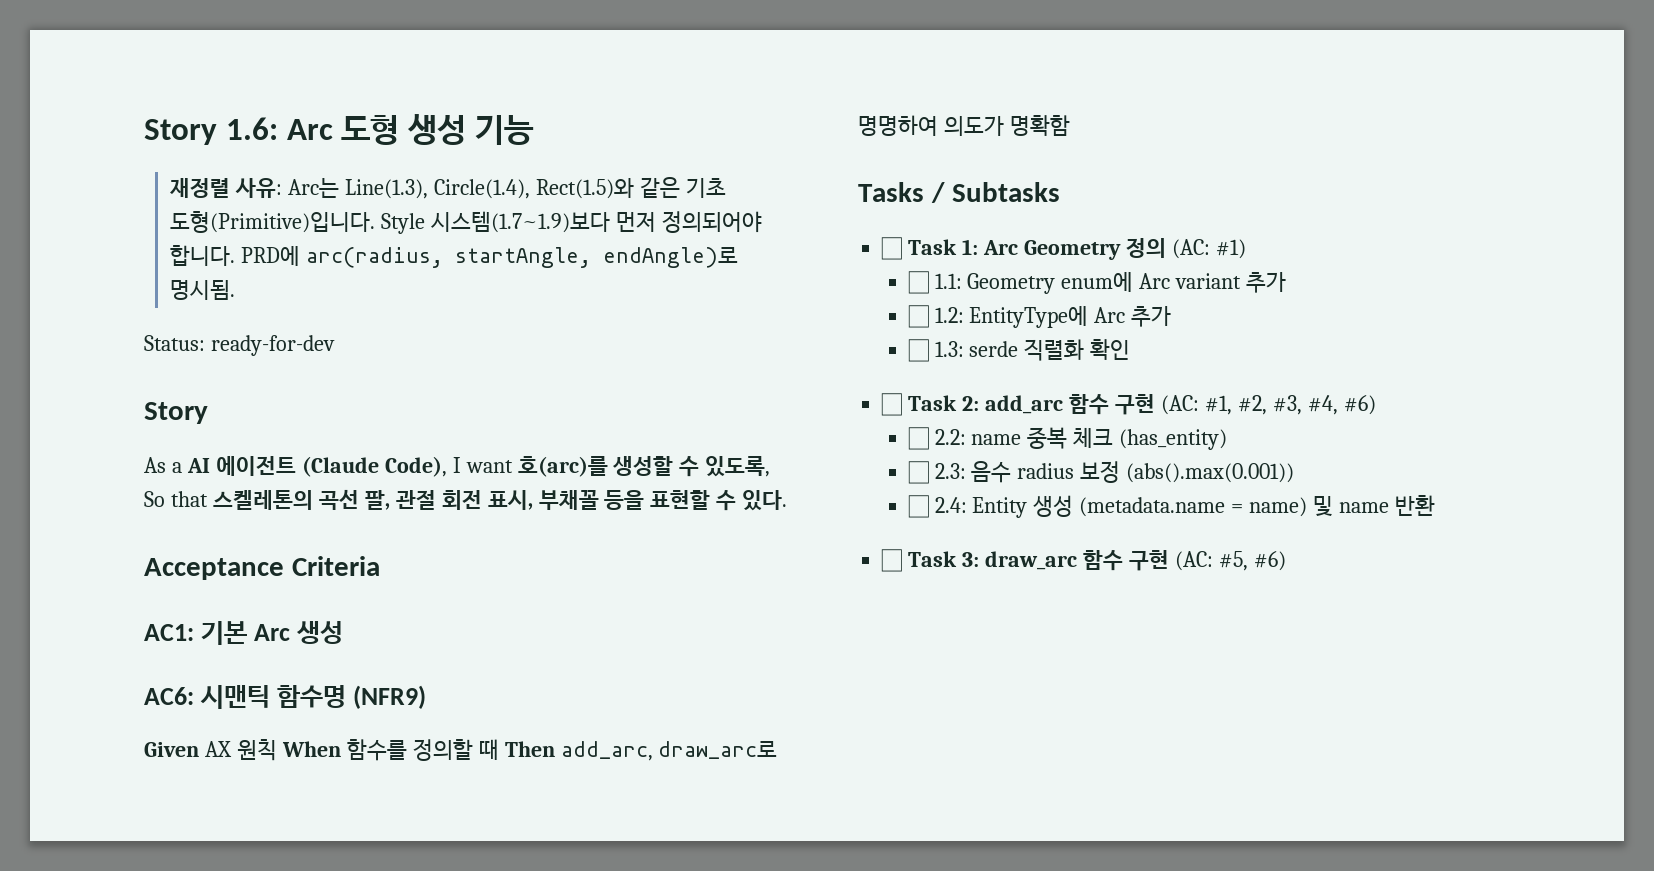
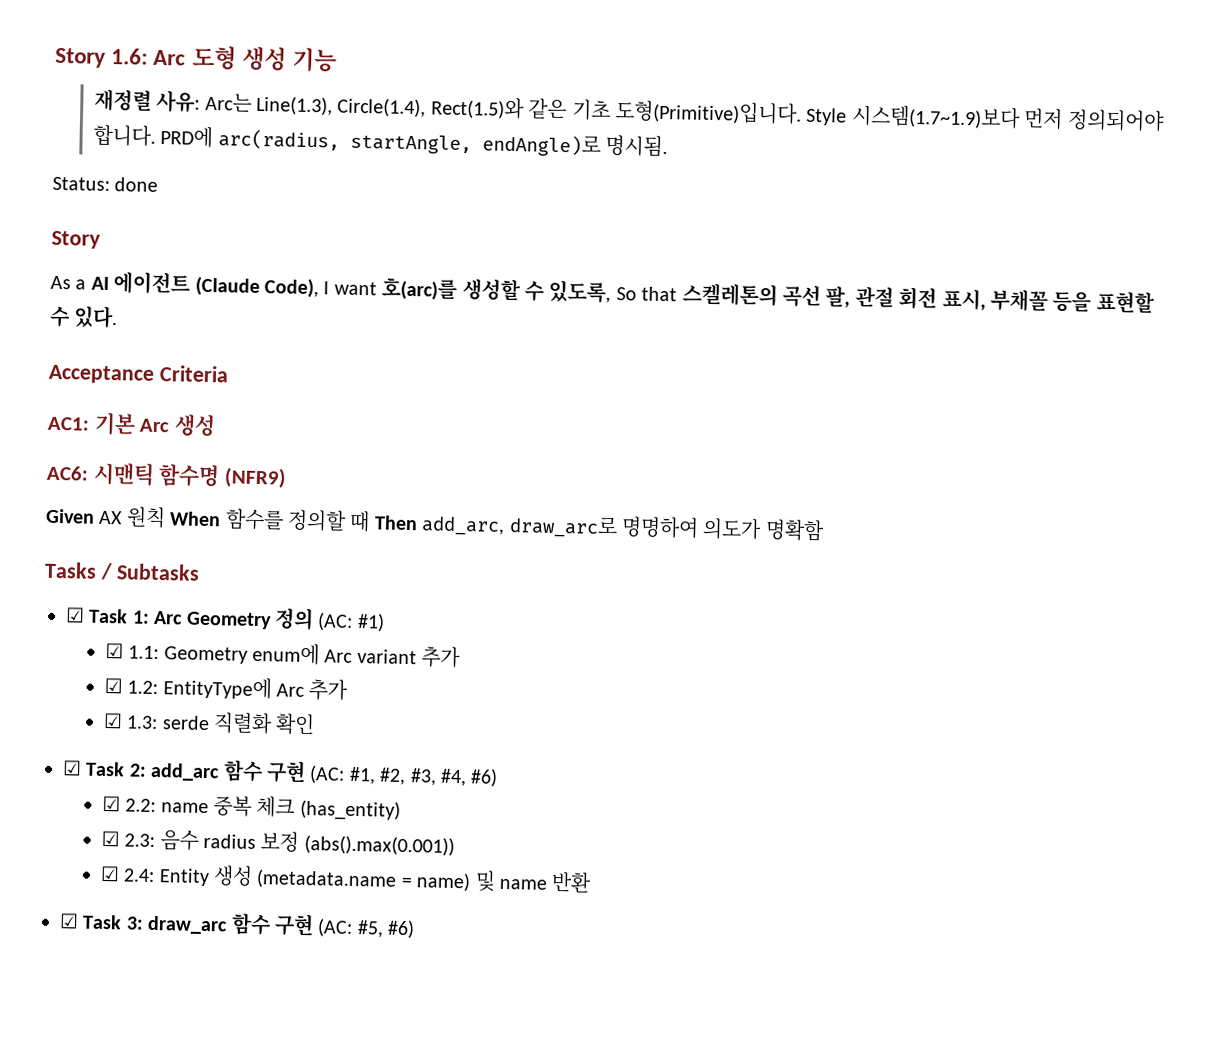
- Status: ready-for-dev
+ Status: done
- ☐ Task 1: Arc Geometry 정의 (AC: #1)
+ ☑ Task 1: Arc Geometry 정의 (AC: #1)
- ☐ 1.1: Geometry enum에 Arc variant 추가
+ ☑ 1.1: Geometry enum에 Arc variant 추가
- ☐ 1.2: EntityType에 Arc 추가
+ ☑ 1.2: EntityType에 Arc 추가
- ☐ 1.3: serde 직렬화 확인
+ ☑ 1.3: serde 직렬화 확인
- ☐ Task 2: add_arc 함수 구현 (AC: #1, #2, #3, #4, #6)
+ ☑ Task 2: add_arc 함수 구현 (AC: #1, #2, #3, #4, #6)
- ☐ 2.2: name 중복 체크 (has_entity)
+ ☑ 2.2: name 중복 체크 (has_entity)
- ☐ 2.3: 음수 radius 보정 (abs().max(0.001))
+ ☑ 2.3: 음수 radius 보정 (abs().max(0.001))
- ☐ 2.4: Entity 생성 (metadata.name = name) 및 name 반환
+ ☑ 2.4: Entity 생성 (metadata.name = name) 및 name 반환
- ☐ Task 3: draw_arc 함수 구현 (AC: #5, #6)
+ ☑ Task 3: draw_arc 함수 구현 (AC: #5, #6)

